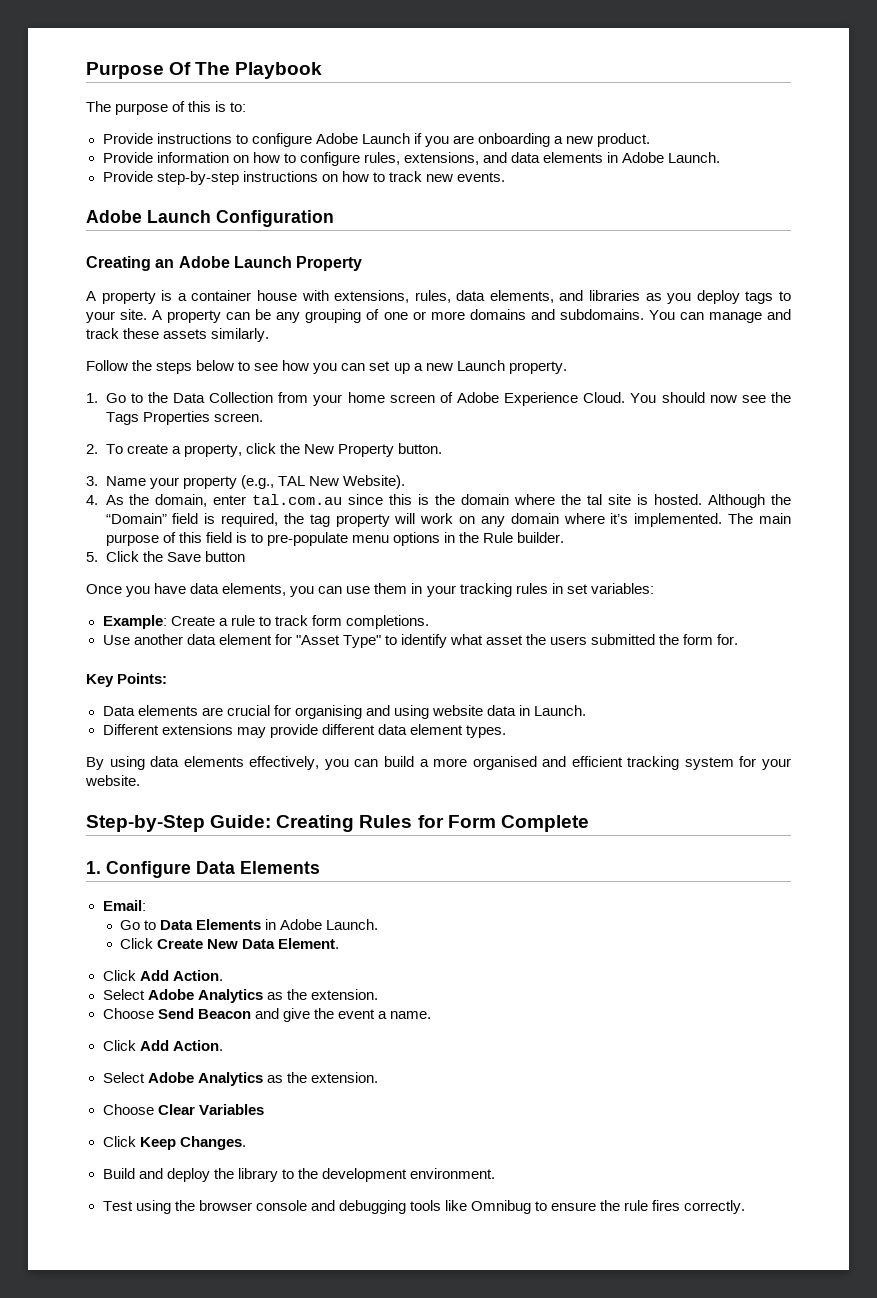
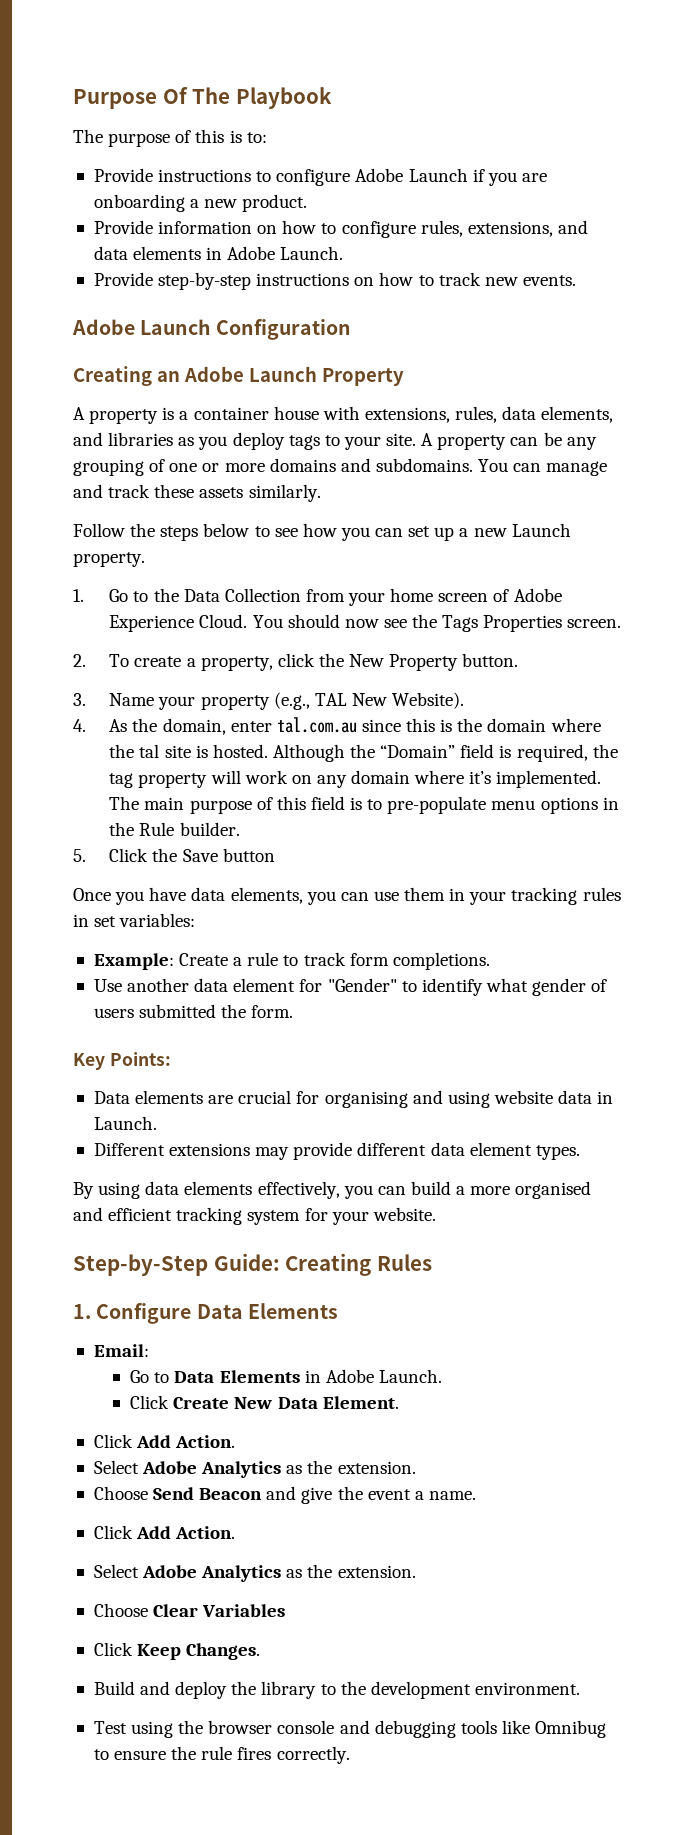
- Use another data element for "Asset Type" to identify what asset the users submitted the form for.
+ Use another data element for "Gender" to identify what gender of users submitted the form.
- Step-by-Step Guide: Creating Rules for Form Complete
+ Step-by-Step Guide: Creating Rules

